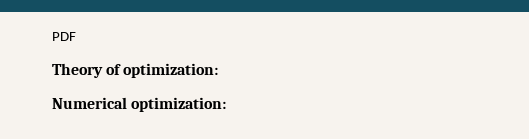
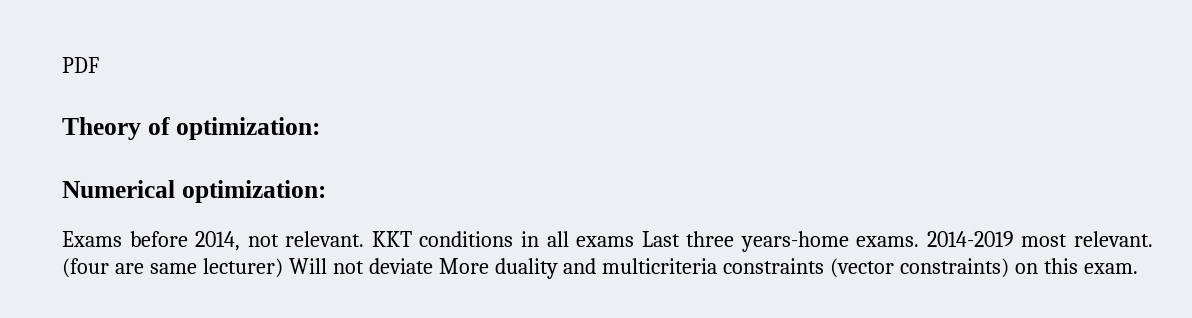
+ Exams before 2014, not relevant. KKT conditions in all exams Last three years-home exams. 2014-2019 most relevant. (four are same lecturer) Will not deviate More duality and multicriteria constraints (vector constraints) on this exam.

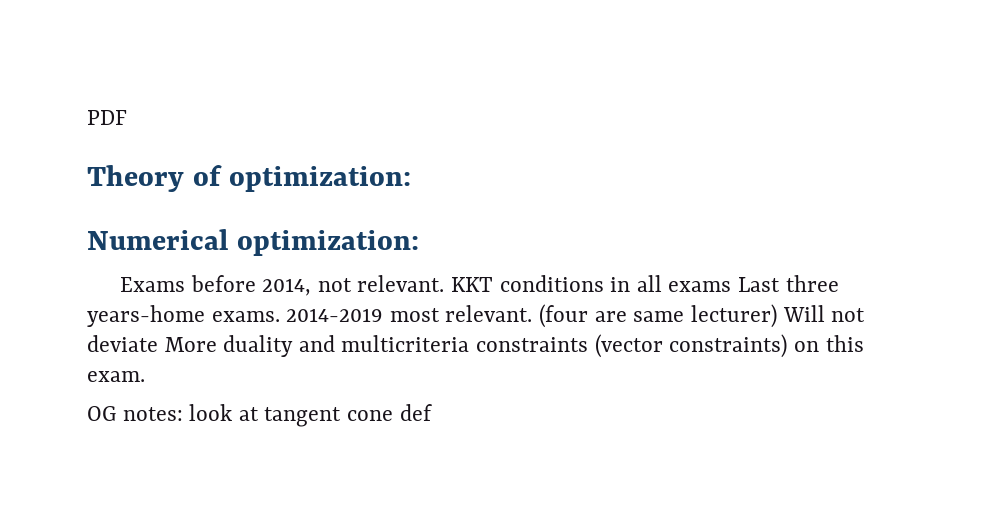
+ OG notes: look at tangent cone def

